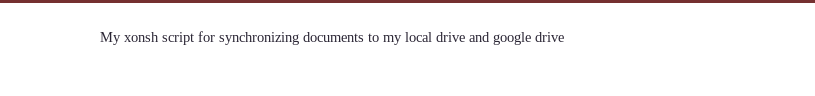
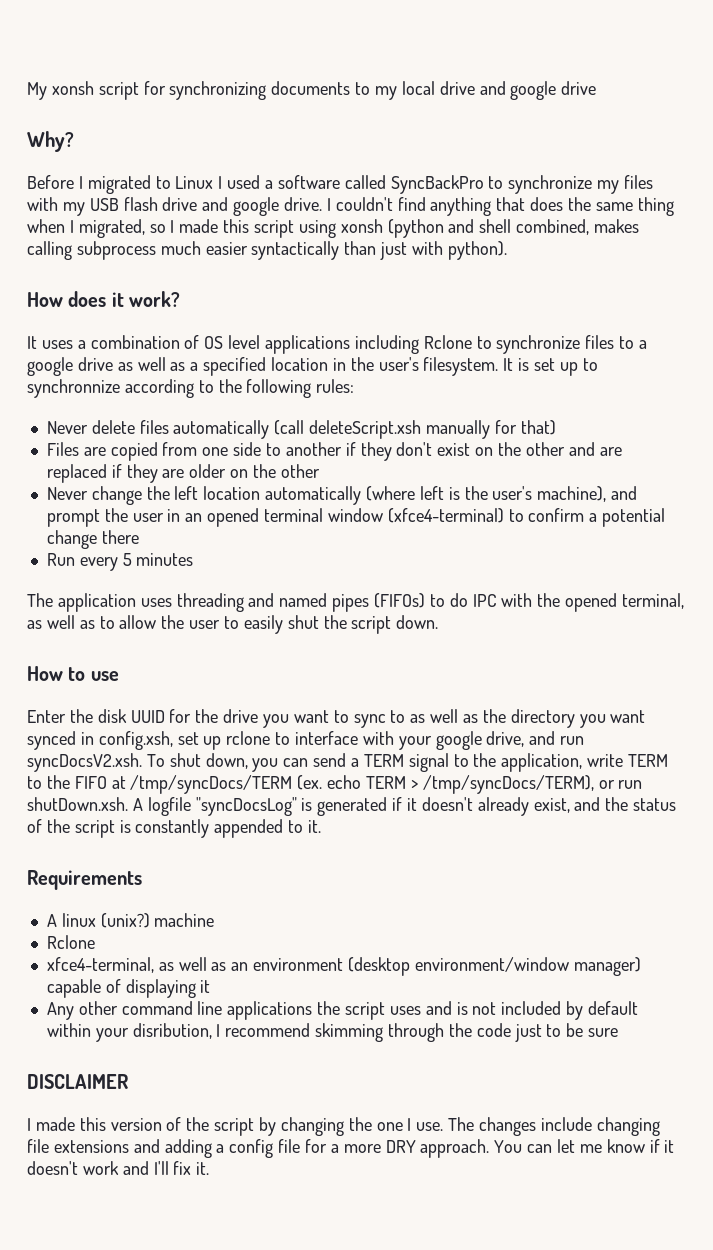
+ Why?
+ Before I migrated to Linux I used a software called SyncBackPro to synchronize my files with my USB flash drive and google drive. I couldn't find anything that does the same thing when I migrated, so I made this script using xonsh (python and shell combined, makes calling subprocess much easier syntactically than just with python).
+ How does it work?
+ It uses a combination of OS level applications including Rclone to synchronize files to a google drive as well as a specified location in the user's filesystem. It is set up to synchronnize according to the following rules:
+ Never delete files automatically (call deleteScript.xsh manually for that)
+ Files are copied from one side to another if they don't exist on the other and are replaced if they are older on the other
+ Never change the left location automatically (where left is the user's machine), and prompt the user in an opened terminal window (xfce4-terminal) to confirm a potential change there
+ Run every 5 minutes
+ The application uses threading and named pipes (FIFOs) to do IPC with the opened terminal, as well as to allow the user to easily shut the script down.
+ How to use
+ Enter the disk UUID for the drive you want to sync to as well as the directory you want synced in config.xsh, set up rclone to interface with your google drive, and run syncDocsV2.xsh. To shut down, you can send a TERM signal to the application, write TERM to the FIFO at /tmp/syncDocs/TERM (ex. echo TERM > /tmp/syncDocs/TERM), or run shutDown.xsh. A logfile "syncDocsLog" is generated if it doesn't already exist, and the status of the script is constantly appended to it.
+ Requirements
+ A linux (unix?) machine
+ Rclone
+ xfce4-terminal, as well as an environment (desktop environment/window manager) capable of displaying it
+ Any other command line applications the script uses and is not included by default within your disribution, I recommend skimming through the code just to be sure
+ DISCLAIMER
+ I made this version of the script by changing the one I use. The changes include changing file extensions and adding a config file for a more DRY approach. You can let me know if it doesn't work and I'll fix it.

